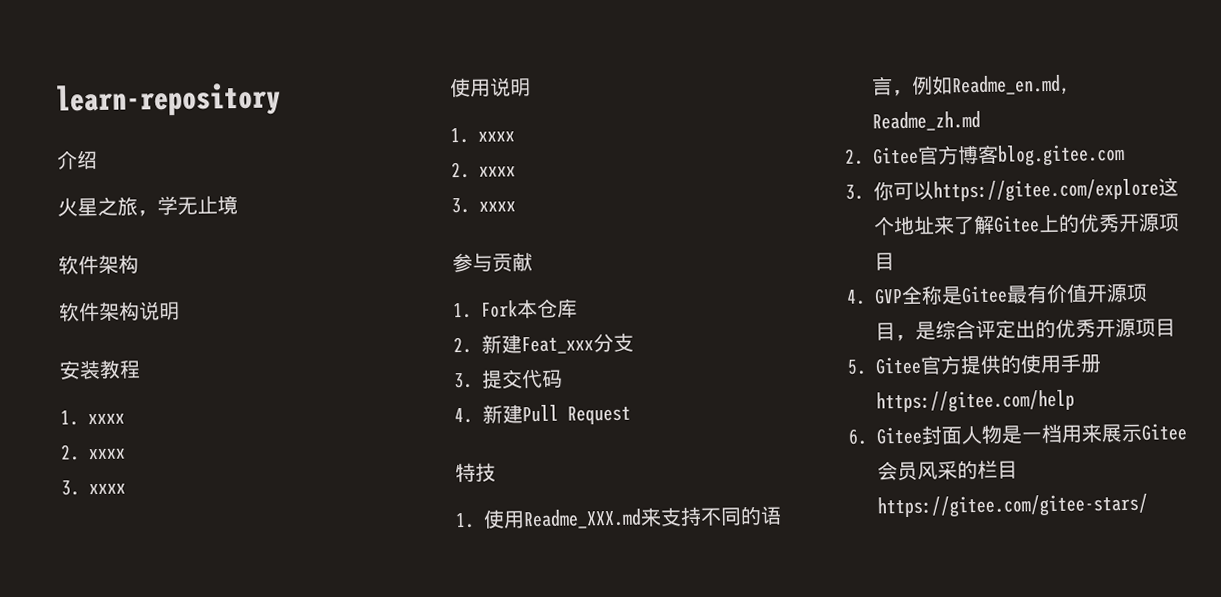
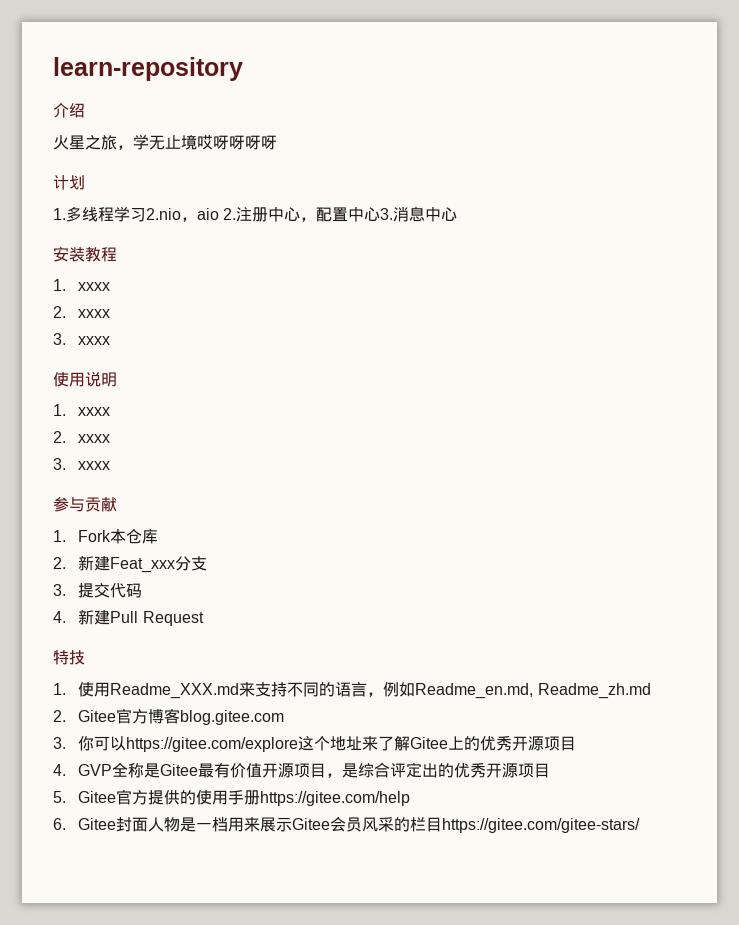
- 火星之旅，学无止境
- 软件架构
- 软件架构说明
+ 火星之旅，学无止境哎呀呀呀呀
+ 计划
+ 1.多线程学习2.nio，aio 2.注册中心，配置中心3.消息中心

